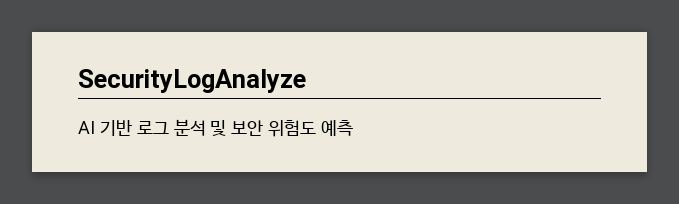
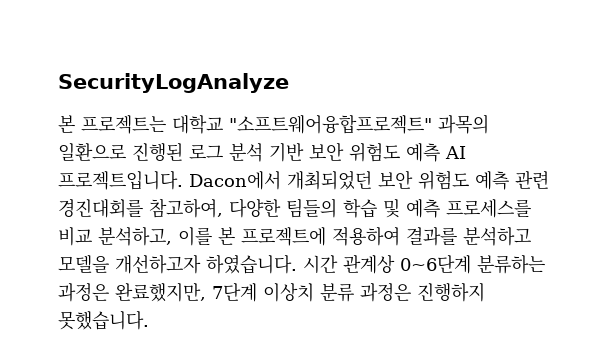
- AI 기반 로그 분석 및 보안 위험도 예측
+ 본 프로젝트는 대학교 "소프트웨어융합프로젝트" 과목의 일환으로 진행된 로그 분석 기반 보안 위험도 예측 AI 프로젝트입니다. Dacon에서 개최되었던 보안 위험도 예측 관련 경진대회를 참고하여, 다양한 팀들의 학습 및 예측 프로세스를 비교 분석하고, 이를 본 프로젝트에 적용하여 결과를 분석하고 모델을 개선하고자 하였습니다. 시간 관계상 0~6단계 분류하는 과정은 완료했지만, 7단계 이상치 분류 과정은 진행하지 못했습니다.

